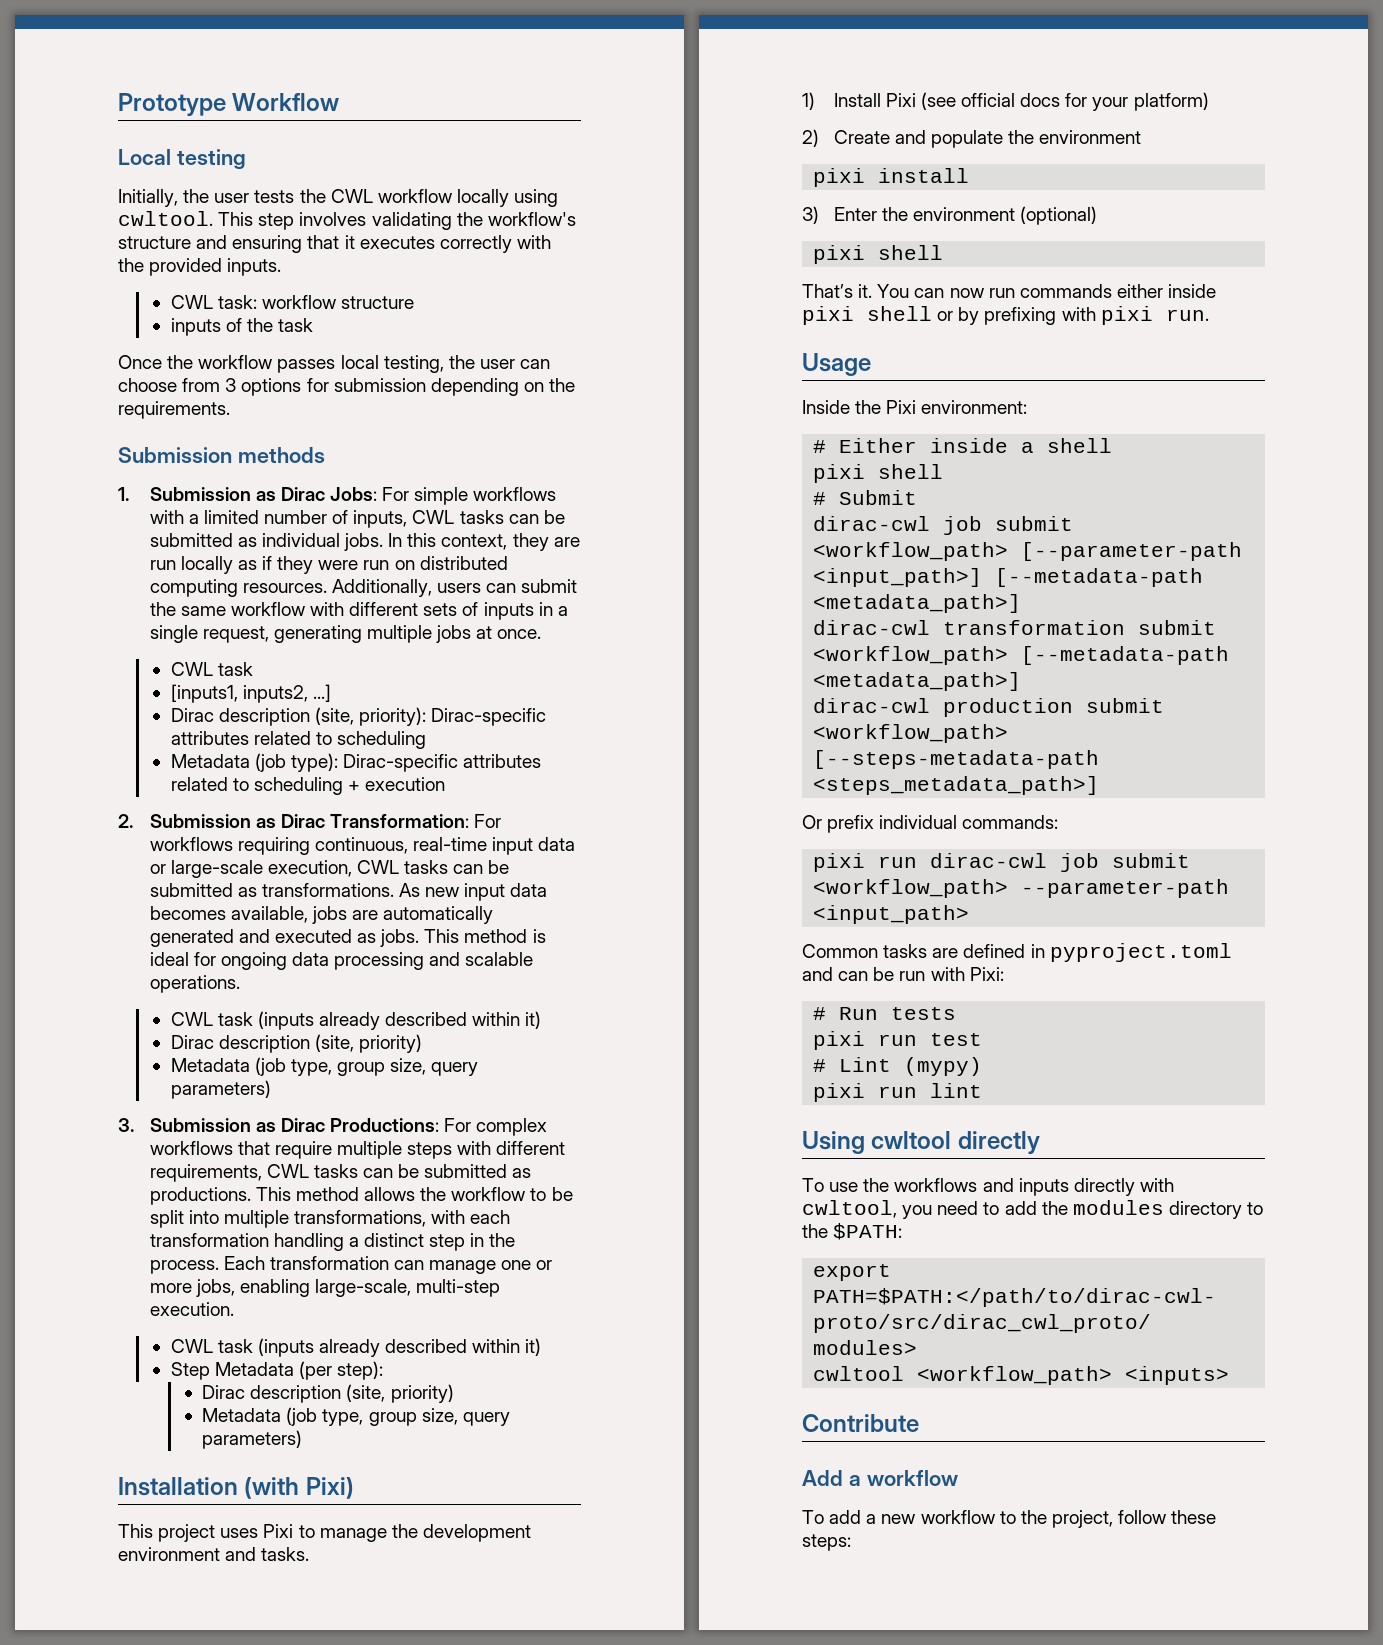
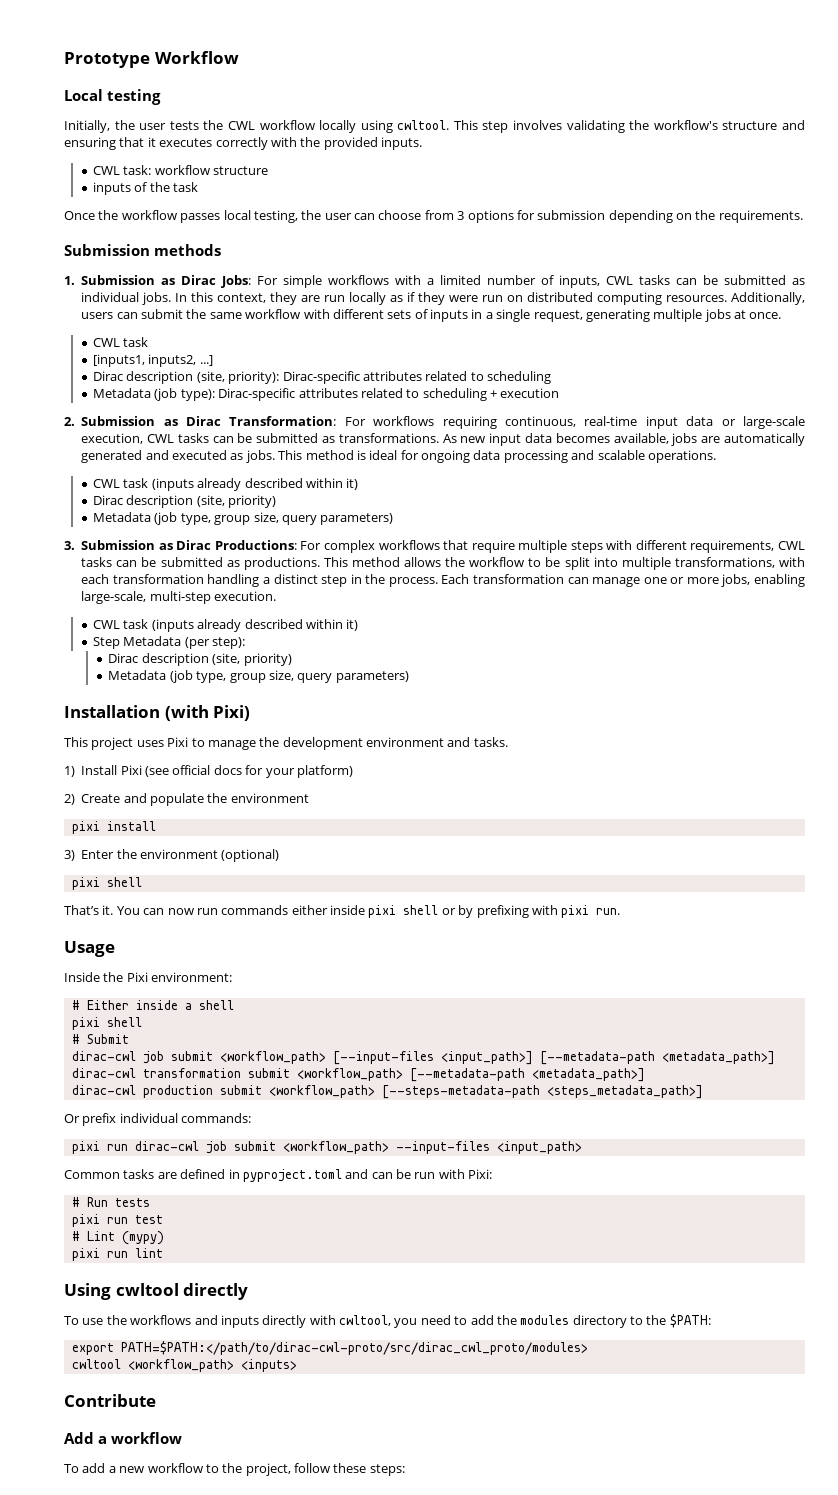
- dirac-cwl job submit <workflow_path> [--parameter-path <input_path>] [--metadata-path <metadata_path>]
+ dirac-cwl job submit <workflow_path> [--input-files <input_path>] [--metadata-path <metadata_path>]
- pixi run dirac-cwl job submit <workflow_path> --parameter-path <input_path>
+ pixi run dirac-cwl job submit <workflow_path> --input-files <input_path>

